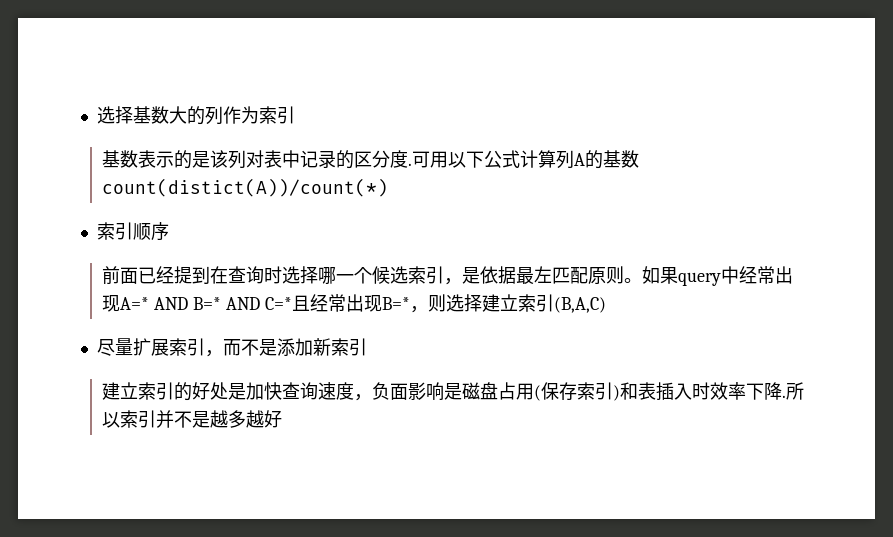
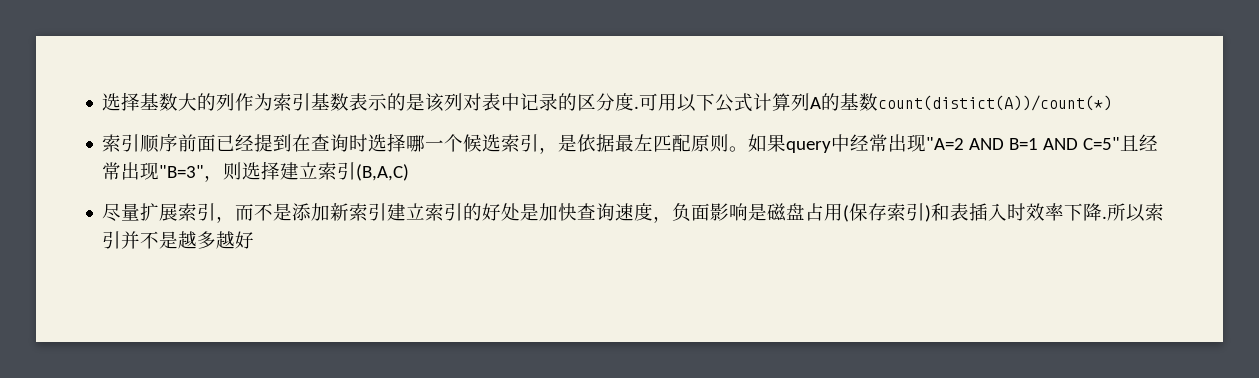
- 选择基数大的列作为索引
- 基数表示的是该列对表中记录的区分度.
+ 选择基数大的列作为索引基数表示的是该列对表中记录的区分度.
- 索引顺序
- 前面已经提到在查询时选择哪一个候选索引，是依据最左匹配原则。
+ 索引顺序前面已经提到在查询时选择哪一个候选索引，是依据最左匹配原则。
- 如果query中经常出现A=* AND B=* AND C=*且经常出现B=*，则选择建立索引(B,A,C)
+ 如果query中经常出现"A=2 AND B=1 AND C=5"且经常出现"B=3"，则选择建立索引(B,A,C)
- 尽量扩展索引，而不是添加新索引
- 建立索引的好处是加快查询速度，负面影响是磁盘占用(保存索引)和表插入时效率下降.
+ 尽量扩展索引，而不是添加新索引建立索引的好处是加快查询速度，负面影响是磁盘占用(保存索引)和表插入时效率下降.

